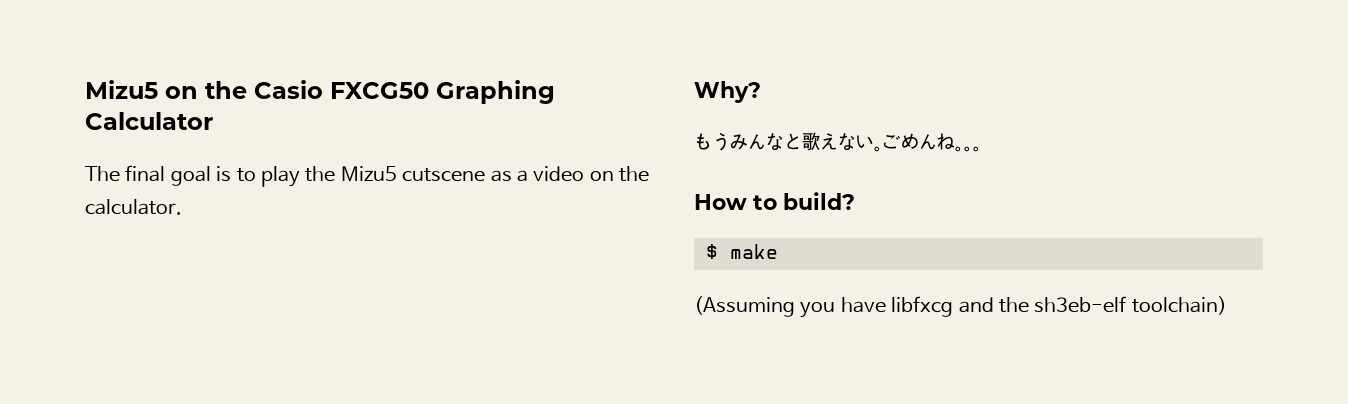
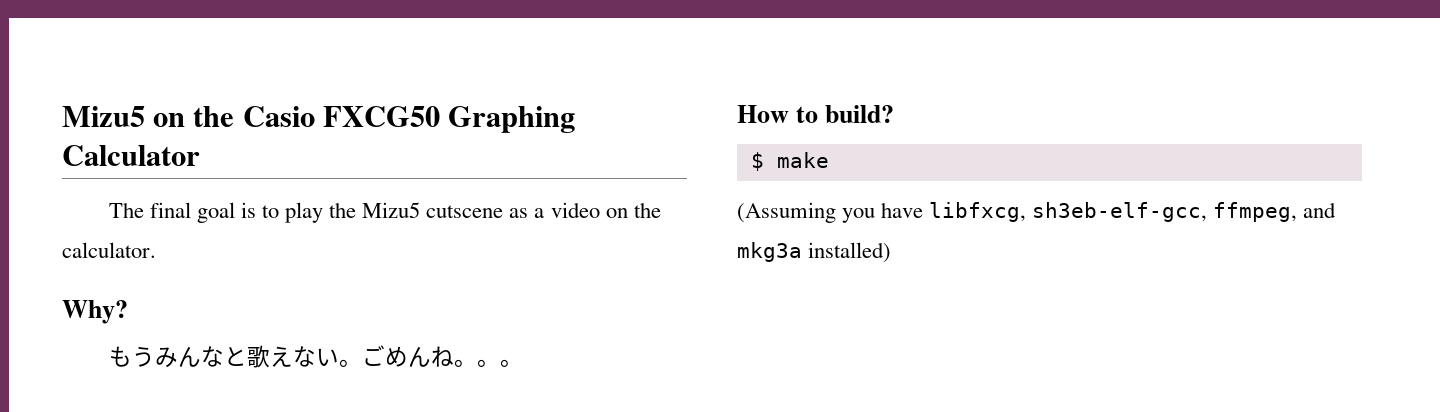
- (Assuming you have libfxcg and the sh3eb-elf toolchain)
+ (Assuming you have libfxcg, sh3eb-elf-gcc, ffmpeg, and mkg3a installed)

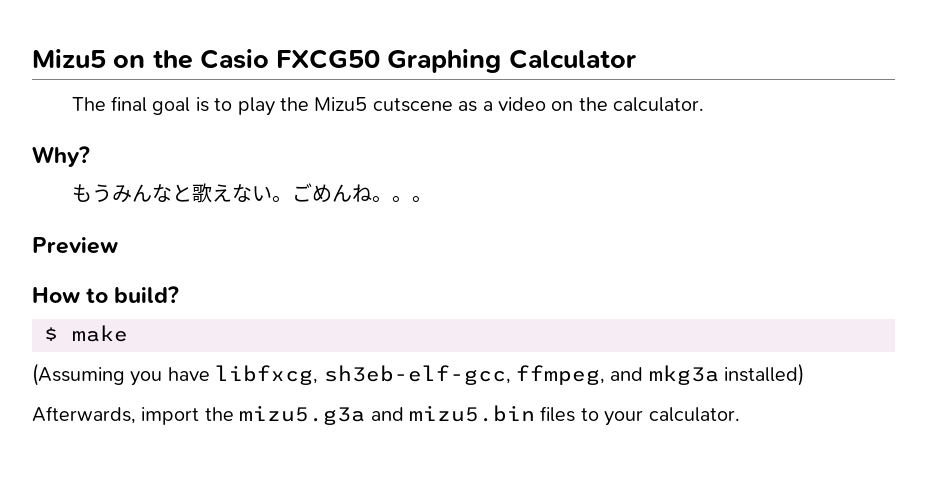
+ Preview
+ Afterwards, import the mizu5.g3a and mizu5.bin files to your calculator.

